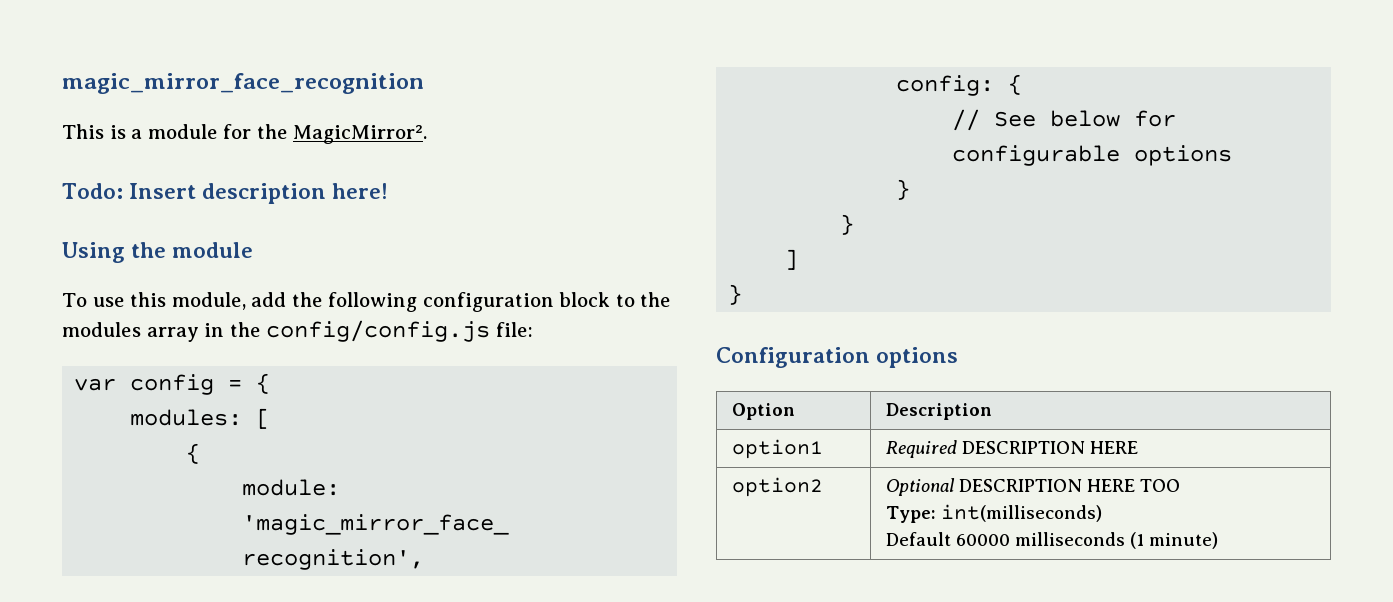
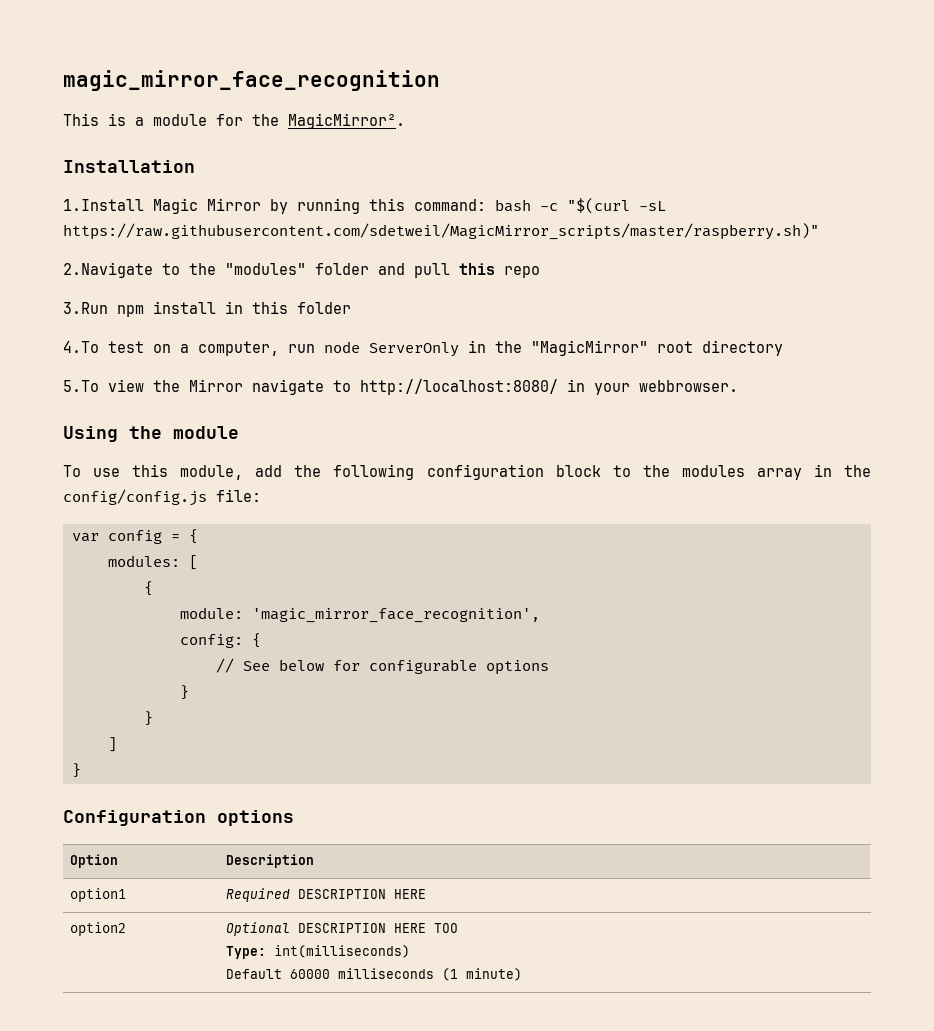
- Todo: Insert description here!
+ Installation
+ 1.Install Magic Mirror by running this command: bash -c "$(curl -sL https://raw.githubusercontent.com/sdetweil/MagicMirror_scripts/master/raspberry.sh)"
+ 2.Navigate to the "modules" folder and pull this repo
+ 3.Run npm install in this folder
+ 4.To test on a computer, run node ServerOnly in the "MagicMirror" root directory
+ 5.To view the Mirror navigate to http://localhost:8080/ in your webbrowser.

